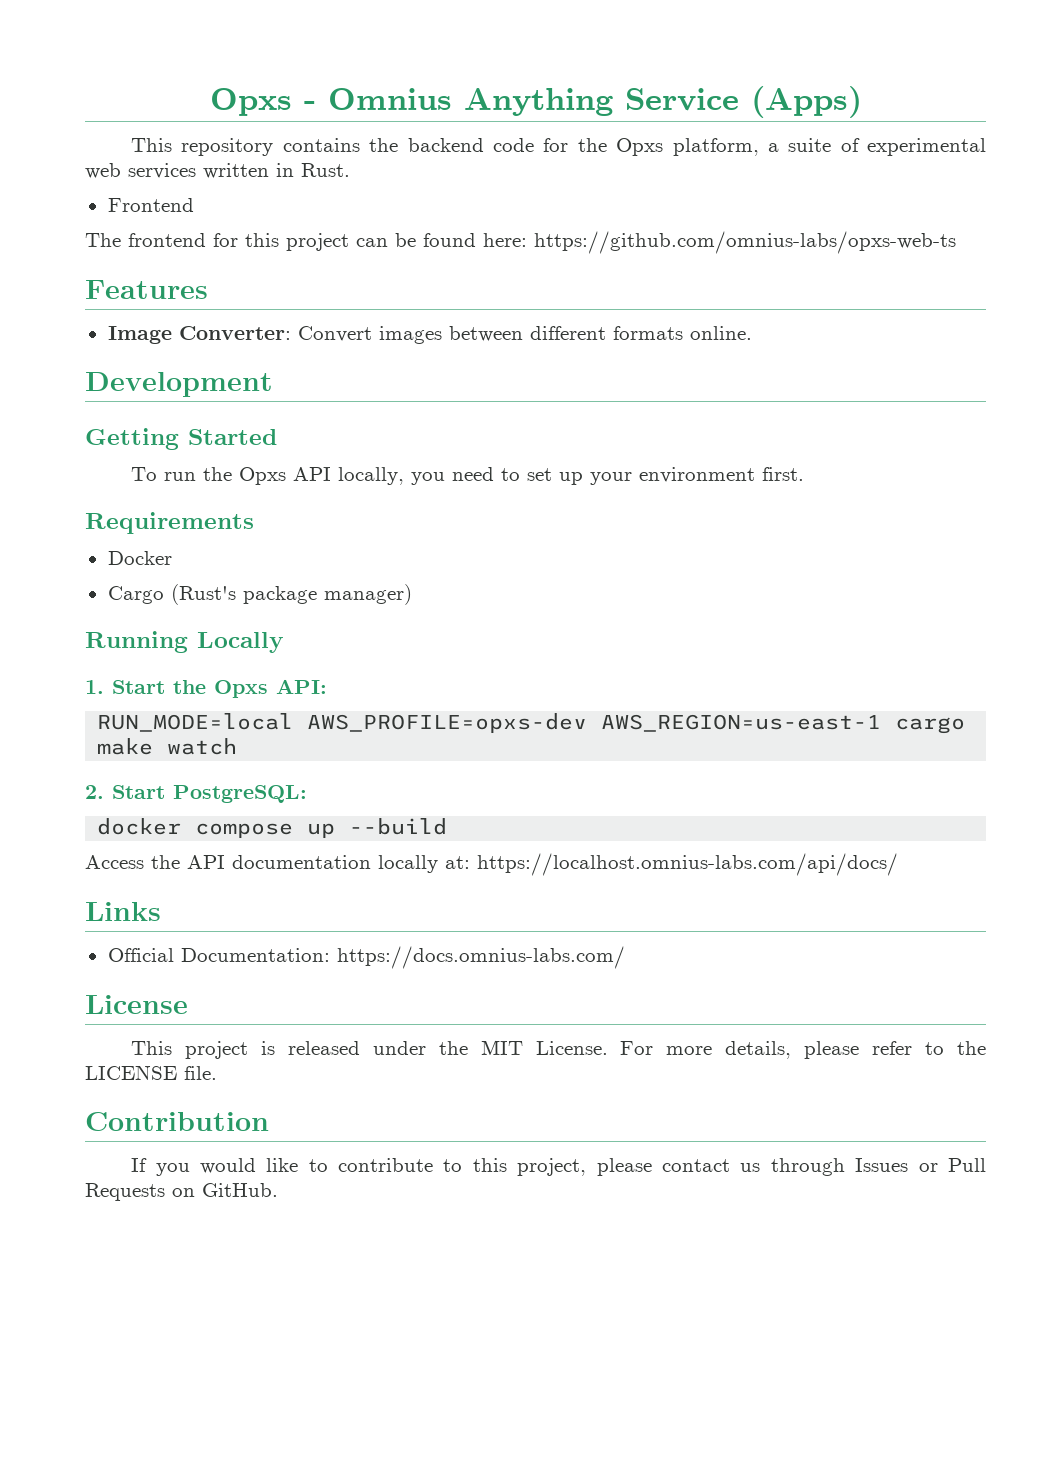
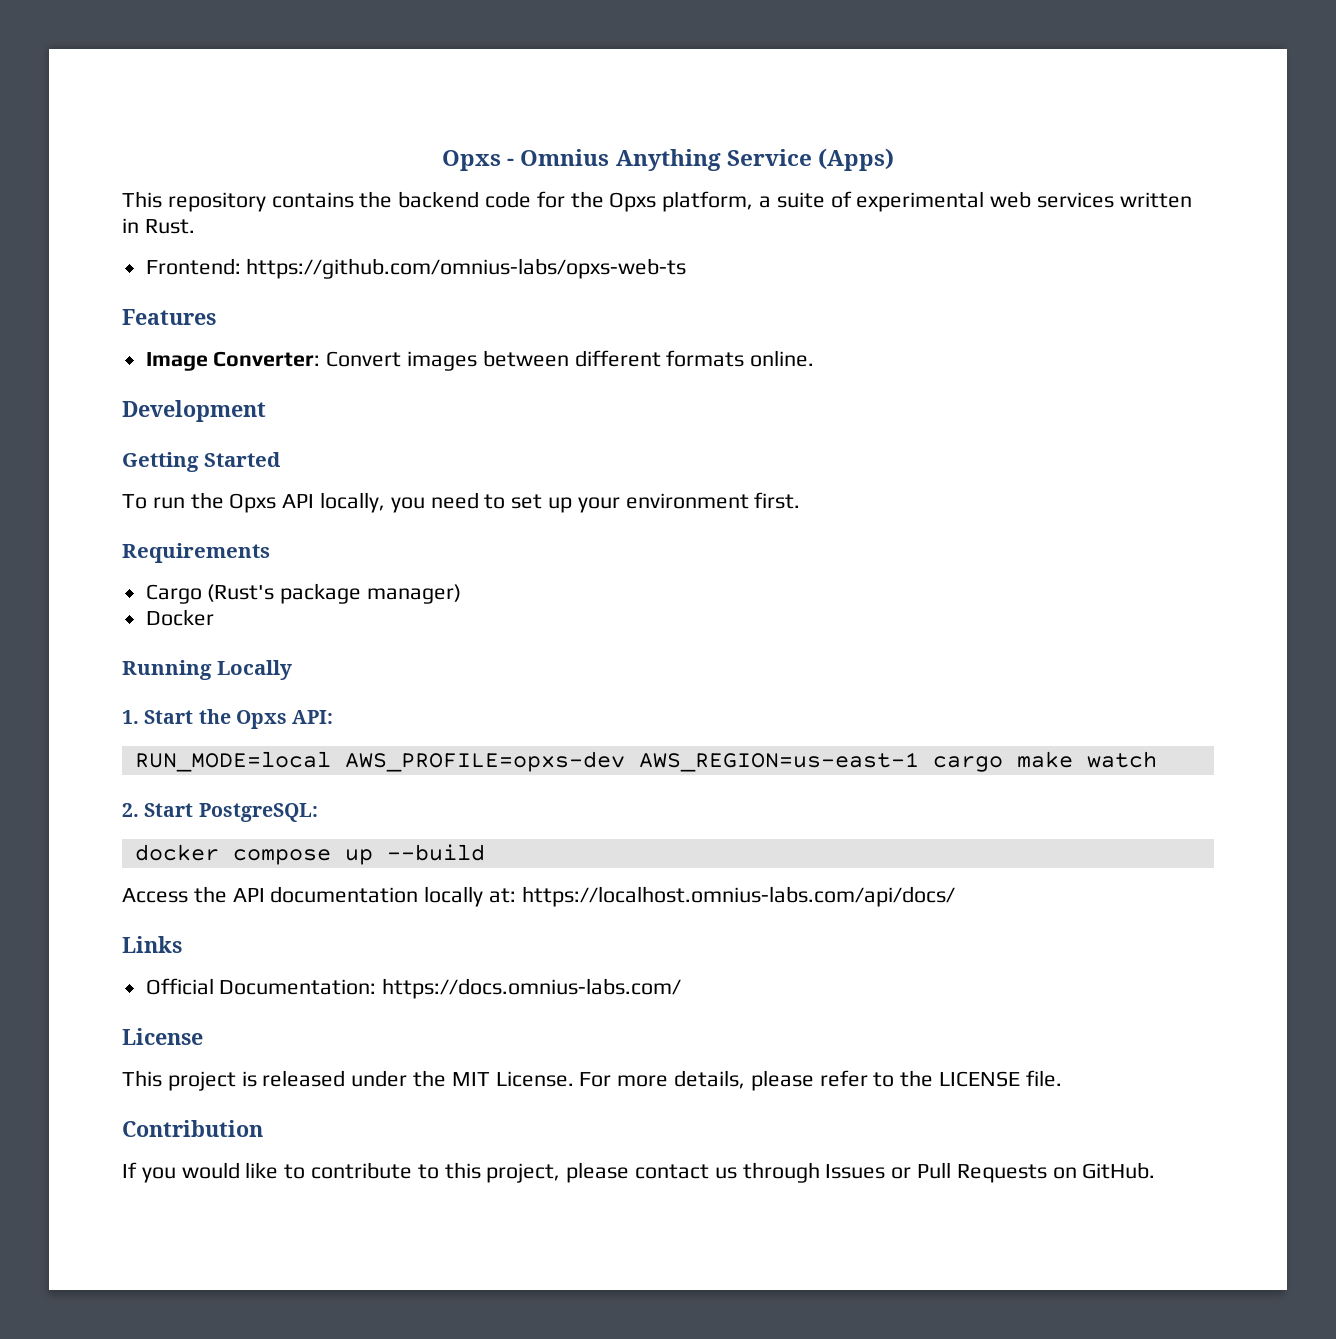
- Frontend
- The frontend for this project can be found here: https://github.com/omnius-labs/opxs-web-ts
+ Frontend: https://github.com/omnius-labs/opxs-web-ts
- Docker
+ Docker

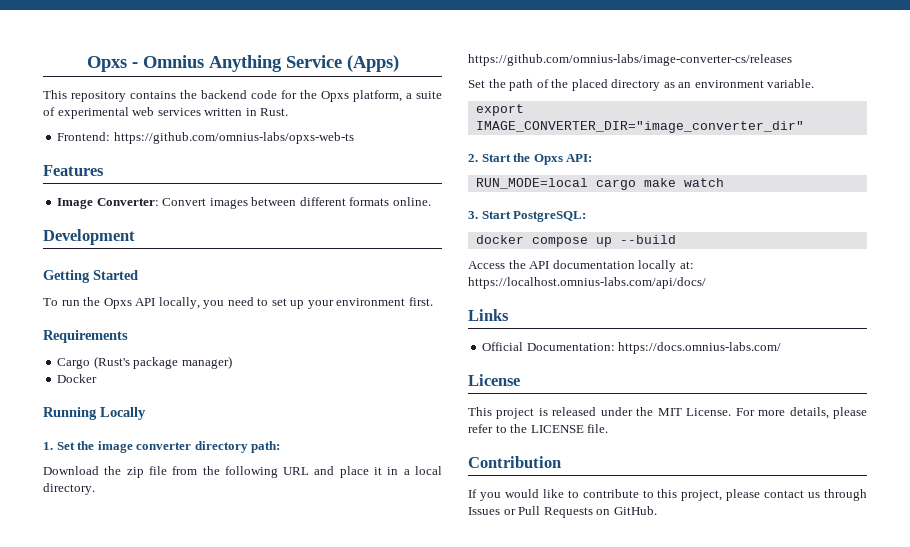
- 1. Start the Opxs API:
+ 1. Set the image converter directory path:
+ Download the zip file from the following URL and place it in a local directory.
+ https://github.com/omnius-labs/image-converter-cs/releases
+ Set the path of the placed directory as an environment variable.
+ export IMAGE_CONVERTER_DIR="image_converter_dir"
+ 2. Start the Opxs API:
- RUN_MODE=local AWS_PROFILE=opxs-dev AWS_REGION=us-east-1 cargo make watch
+ RUN_MODE=local cargo make watch
- 2. Start PostgreSQL:
+ 3. Start PostgreSQL:

